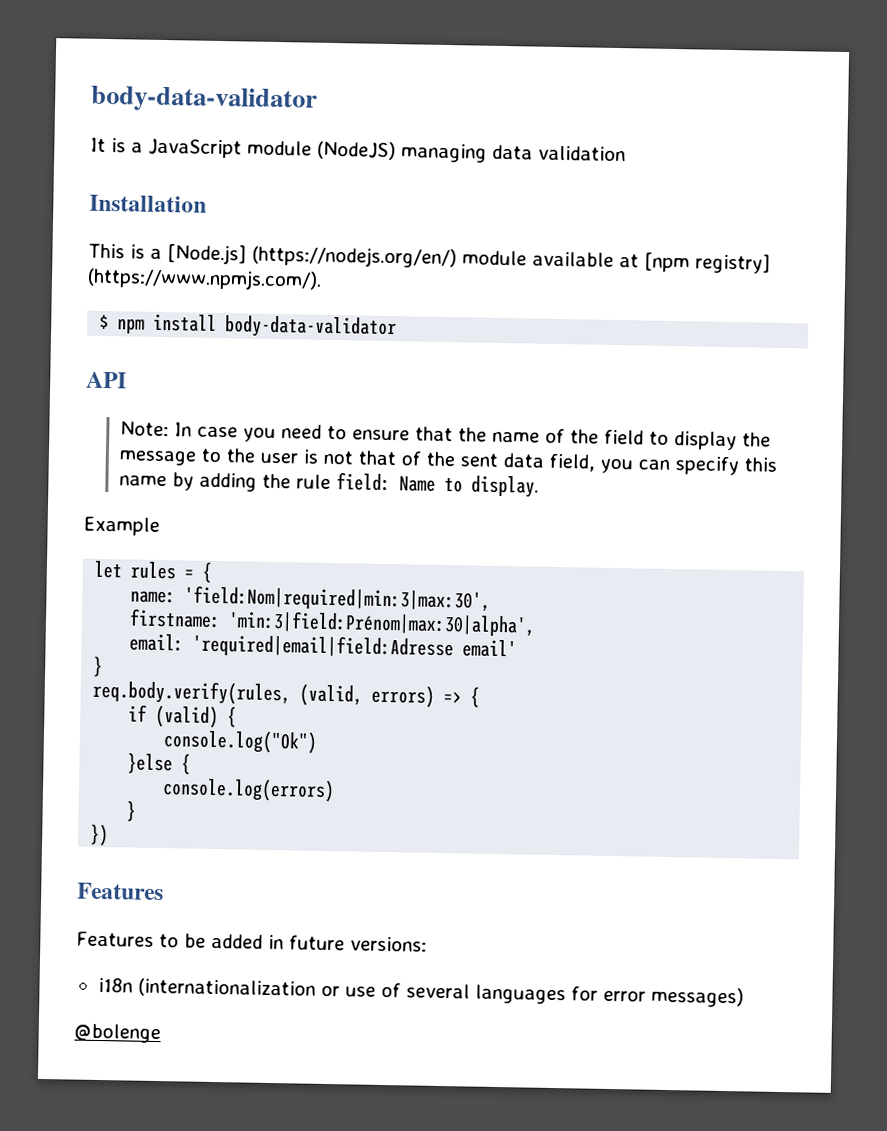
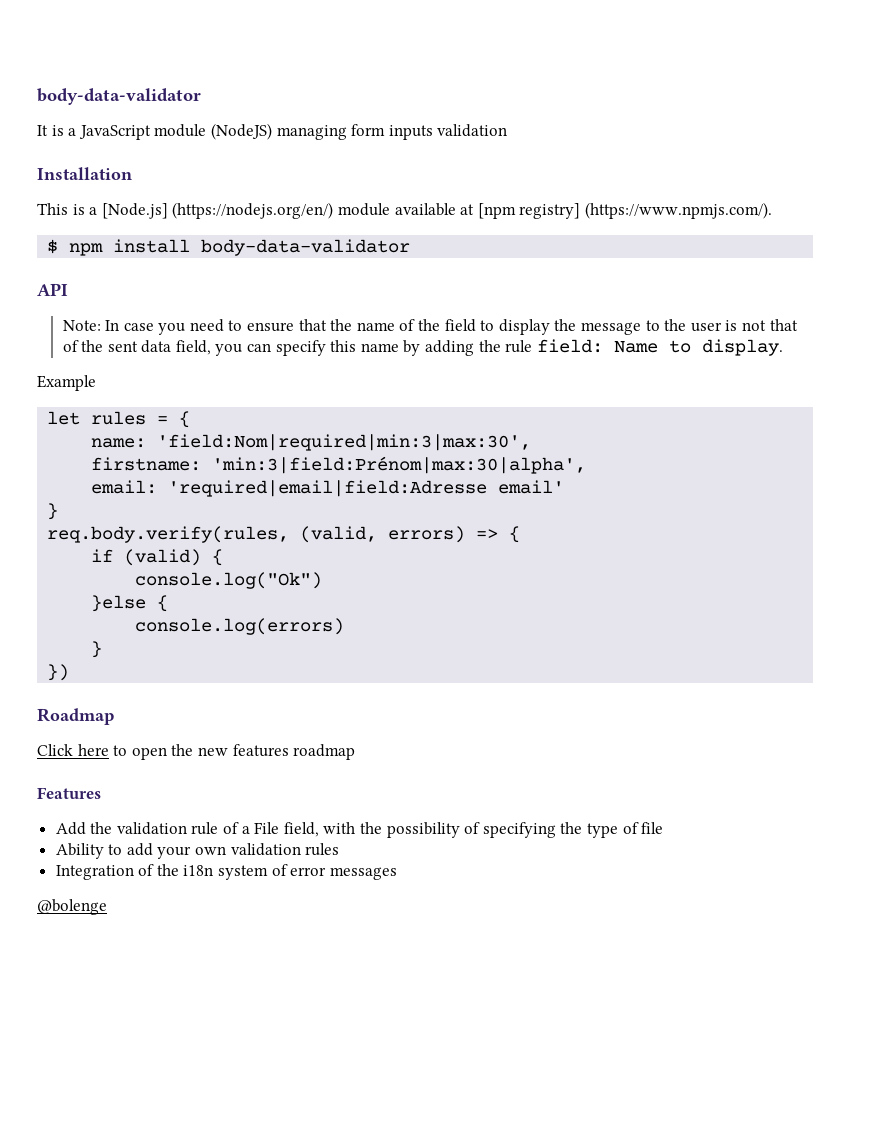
- It is a JavaScript module (NodeJS) managing data validation
+ It is a JavaScript module (NodeJS) managing form inputs validation
  })
+ Roadmap
+ Click here to open the new features roadmap
  Features
- Features to be added in future versions:
- i18n (internationalization or use of several languages for error messages)
+ Add the validation rule of a File field, with the possibility of specifying the type of file
+ Ability to add your own validation rules
+ Integration of the i18n system of error messages

